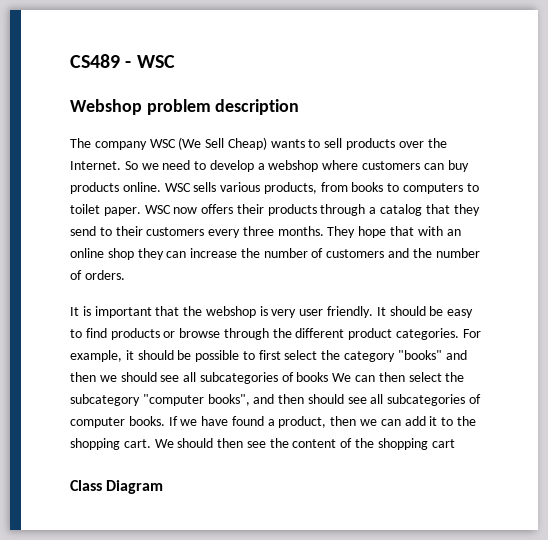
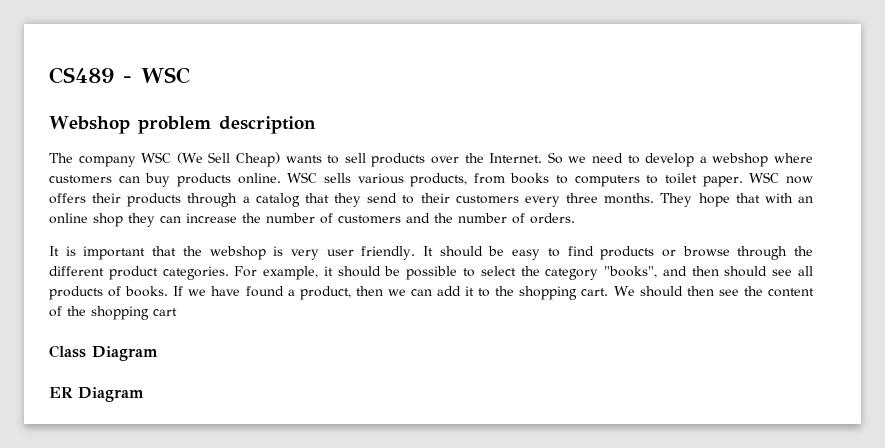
- For example, it should be possible to first select the category "books" and then we should see all subcategories of books We can then select the subcategory "computer books", and then should see all subcategories of computer books.
+ For example, it should be possible to select the category "books", and then should see all products of books.
+ ER Diagram

